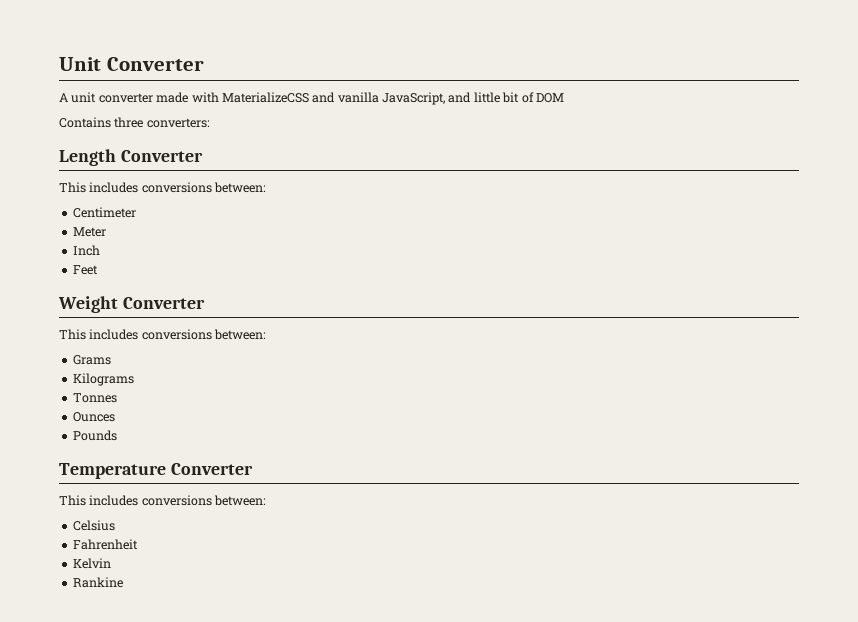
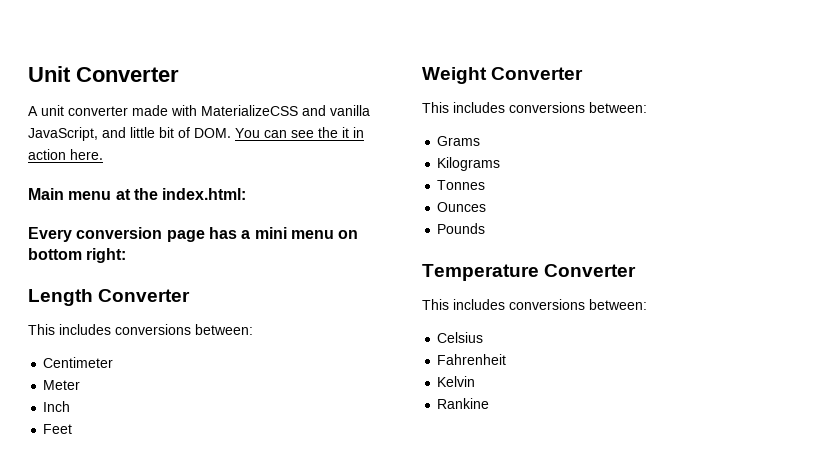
- A unit converter made with MaterializeCSS and vanilla JavaScript, and little bit of DOM
- Contains three converters:
+ A unit converter made with MaterializeCSS and vanilla JavaScript, and little bit of DOM. You can see the it in action here.
+ Main menu at the index.html:
+ Every conversion page has a mini menu on bottom right:

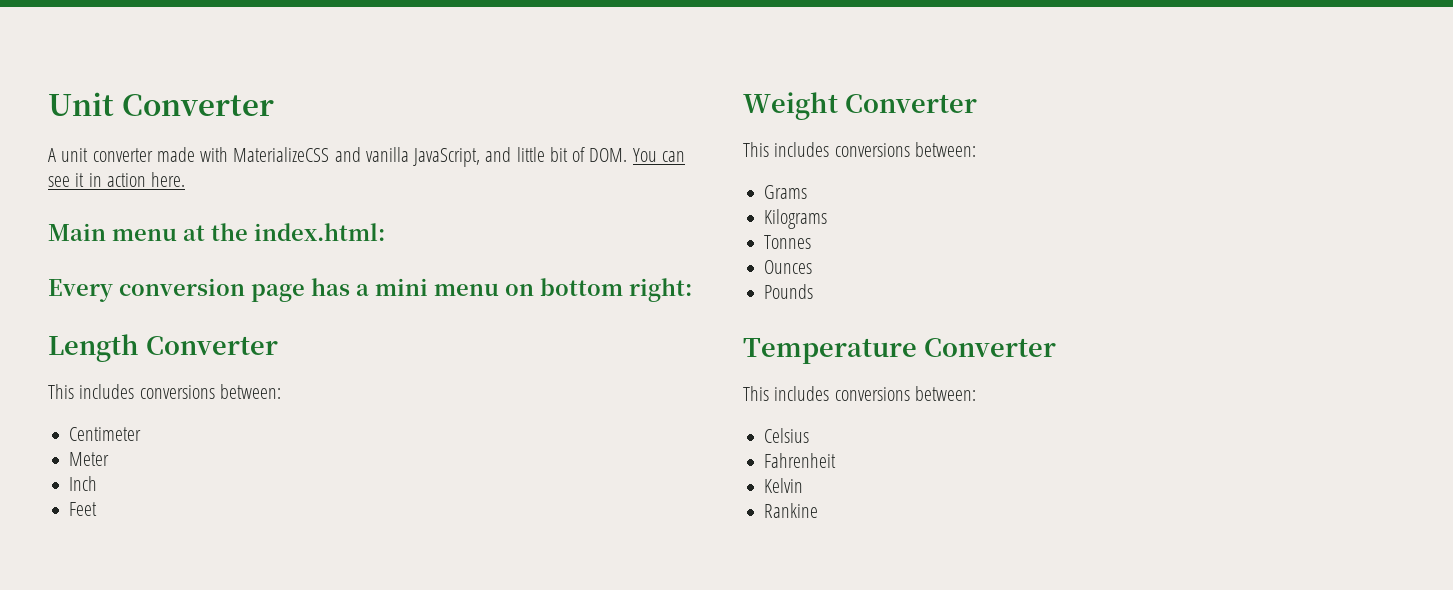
- A unit converter made with MaterializeCSS and vanilla JavaScript, and little bit of DOM. You can see the it in action here.
+ A unit converter made with MaterializeCSS and vanilla JavaScript, and little bit of DOM. You can see it in action here.

